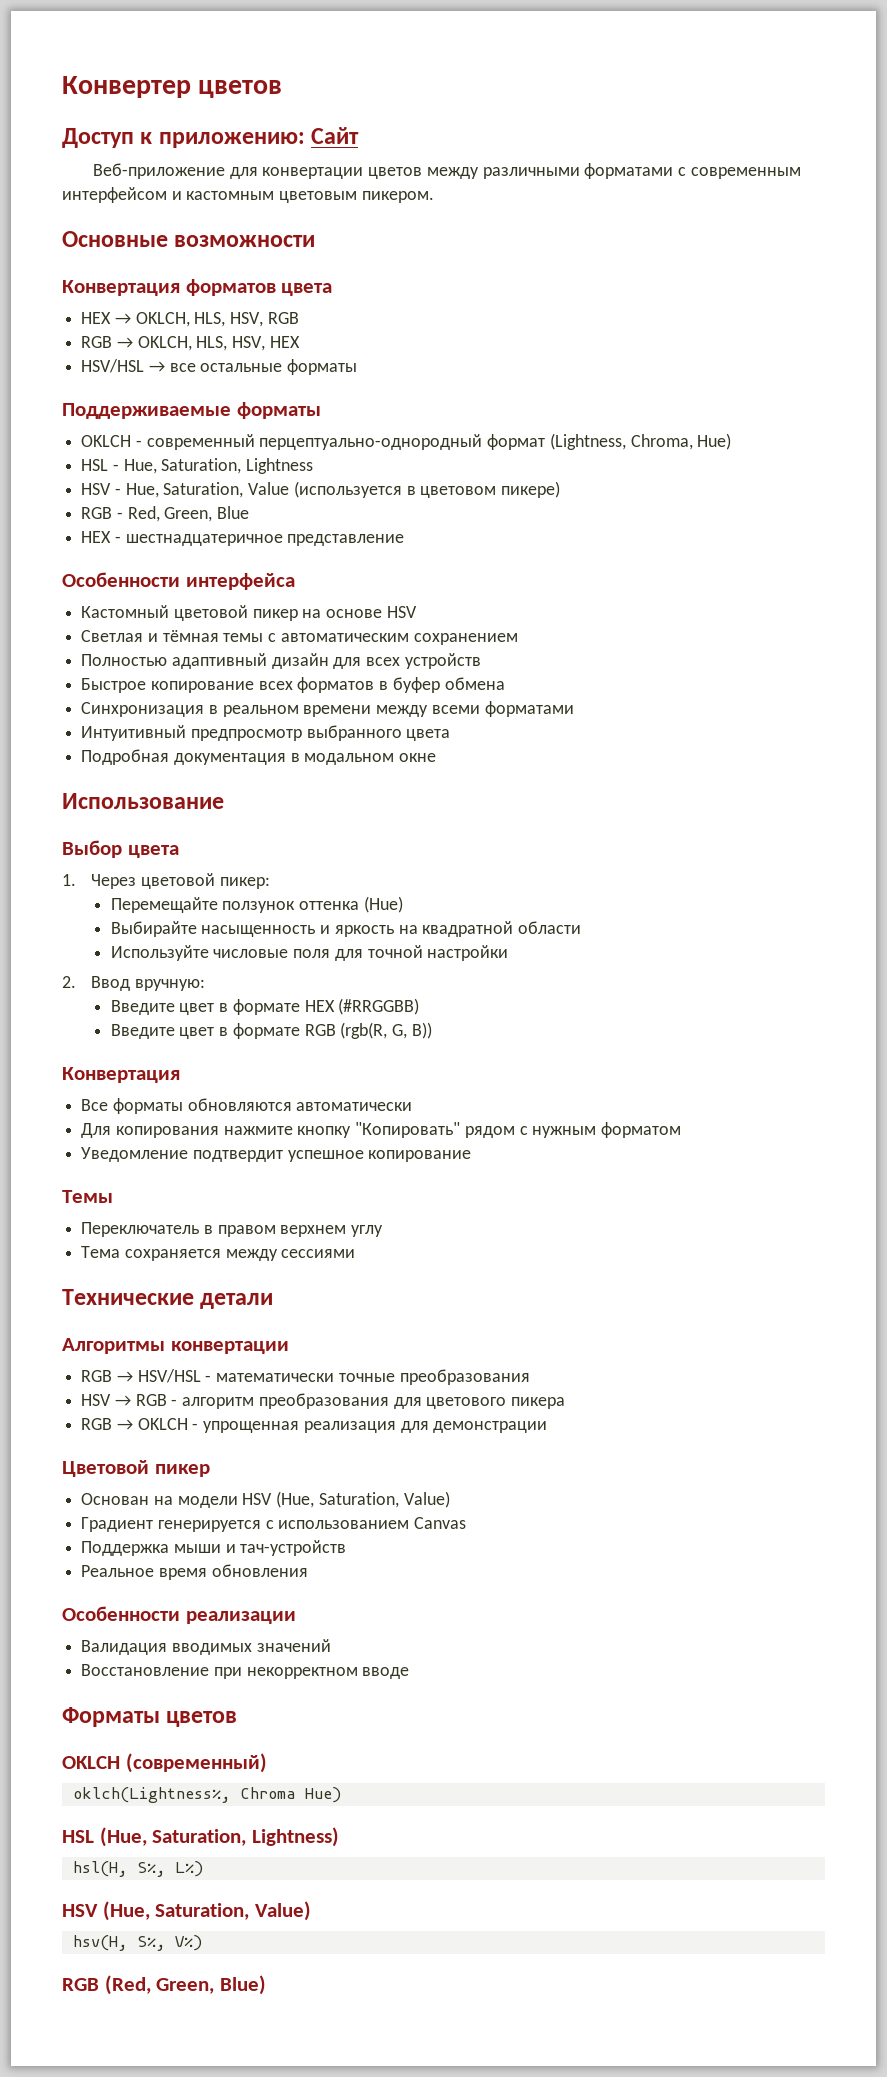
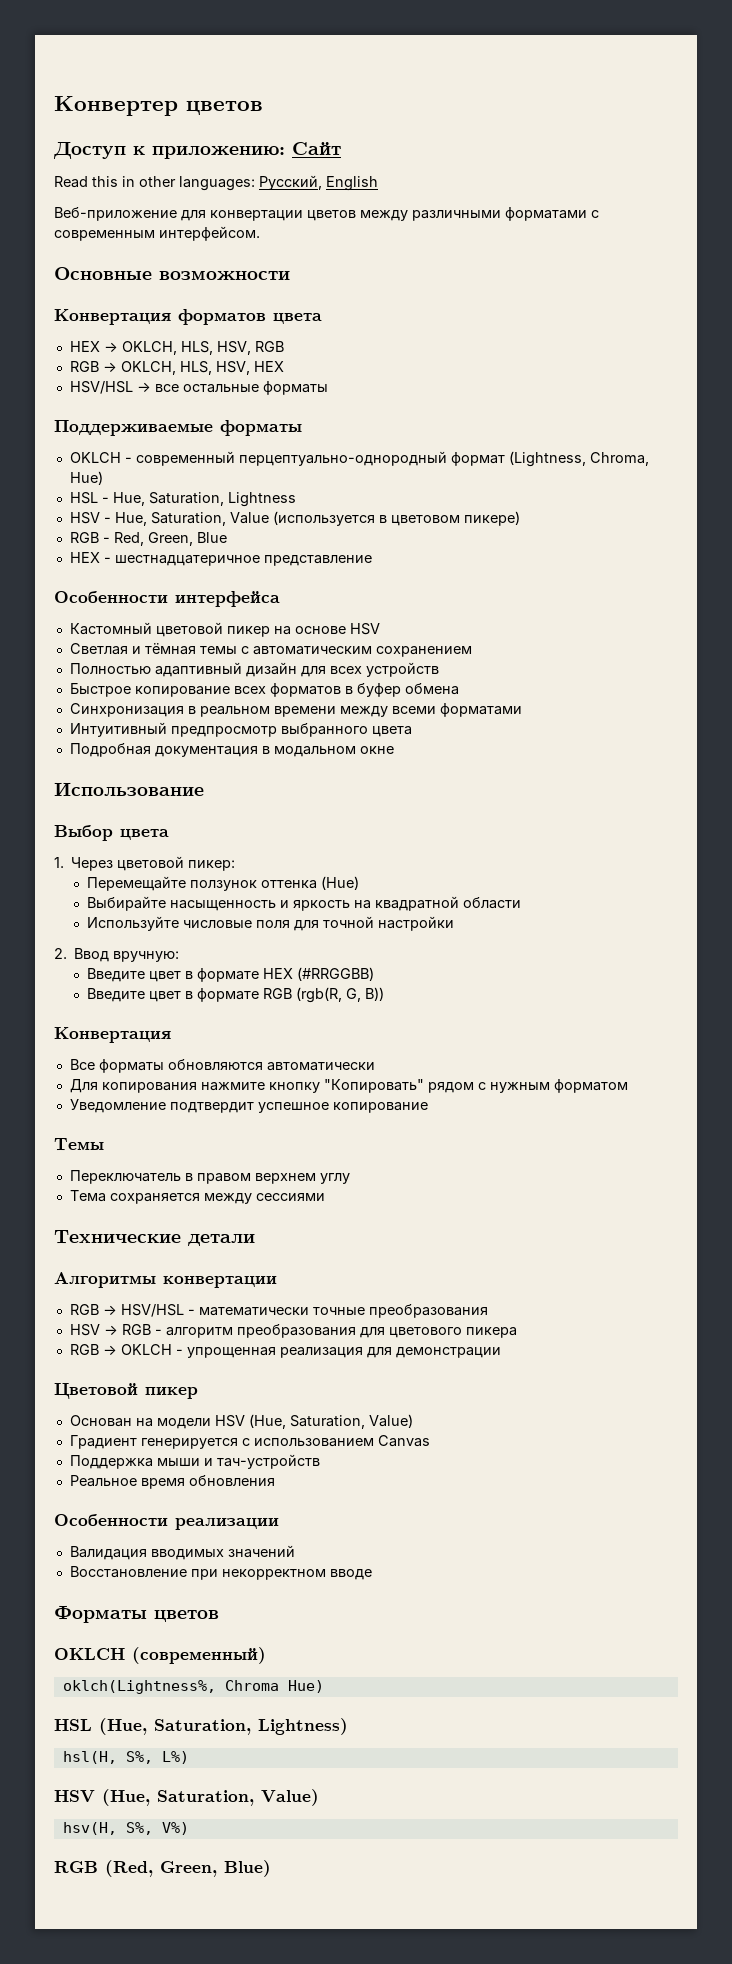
+ Read this in other languages: Русский, English
- Веб-приложение для конвертации цветов между различными форматами с современным интерфейсом и кастомным цветовым пикером.
+ Веб-приложение для конвертации цветов между различными форматами с современным интерфейсом.

